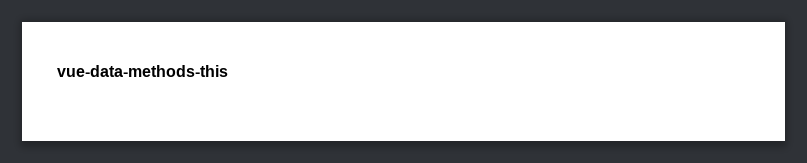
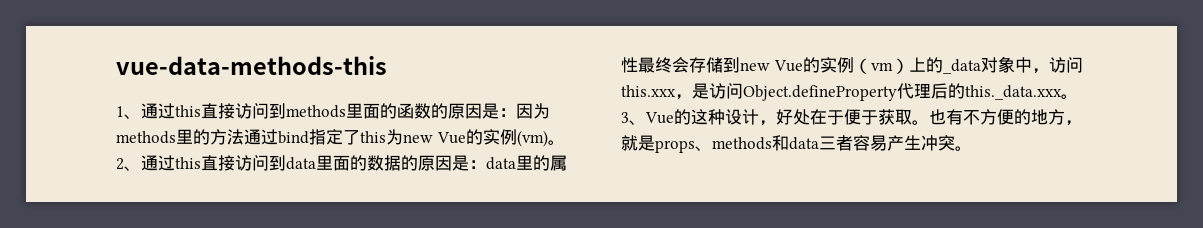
+ 1、通过this直接访问到methods里面的函数的原因是：因为methods里的方法通过bind指定了this为new Vue的实例(vm)。2、通过this直接访问到data里面的数据的原因是：data里的属性最终会存储到new Vue的实例（vm）上的_data对象中，访问this.xxx，是访问Object.defineProperty代理后的this._data.xxx。3、Vue的这种设计，好处在于便于获取。也有不方便的地方，就是props、methods和data三者容易产生冲突。

